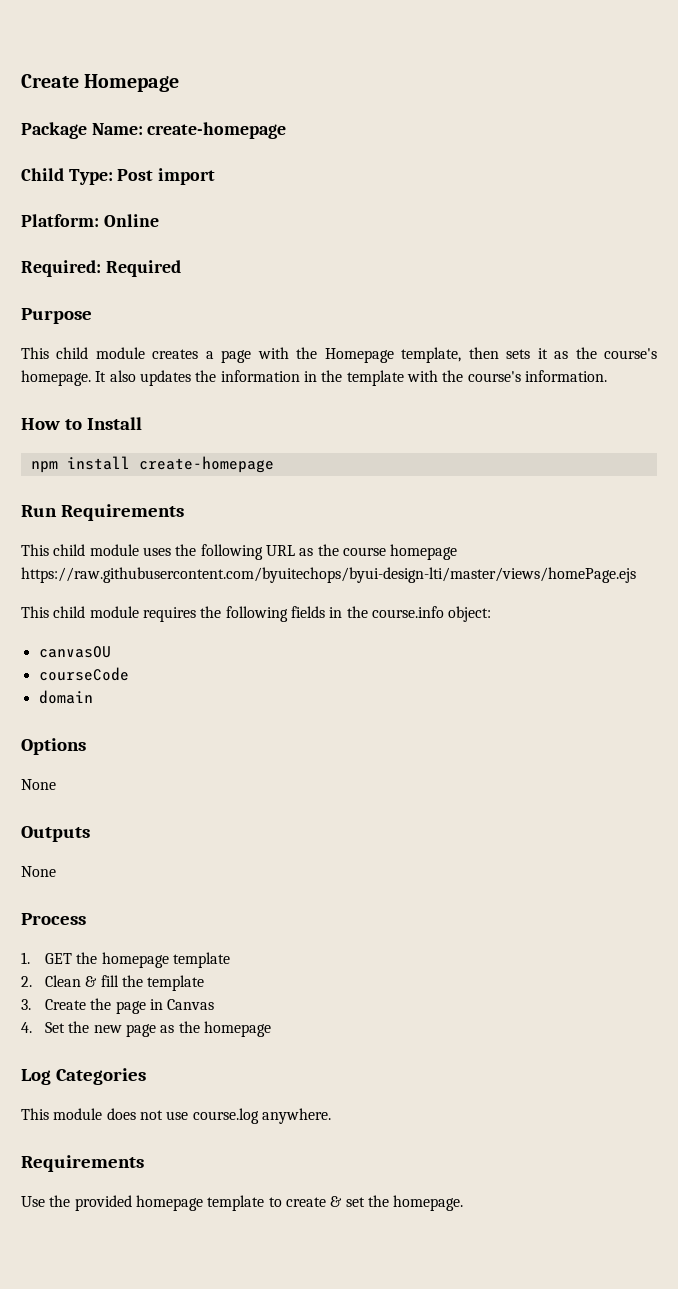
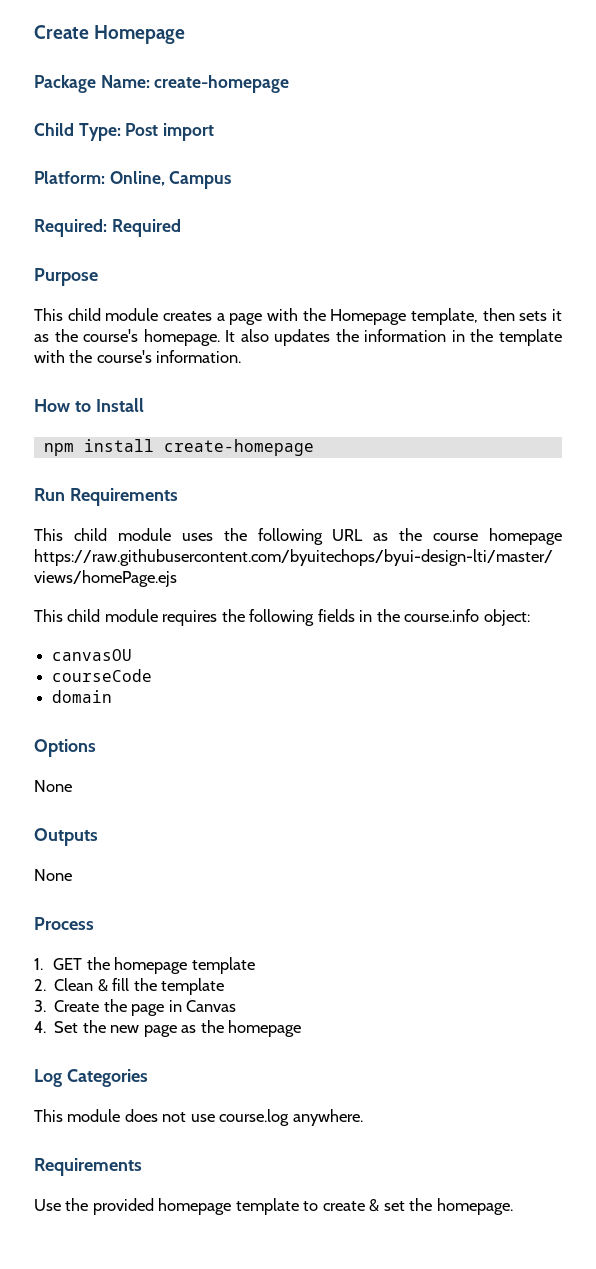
- Platform: Online
+ Platform: Online, Campus

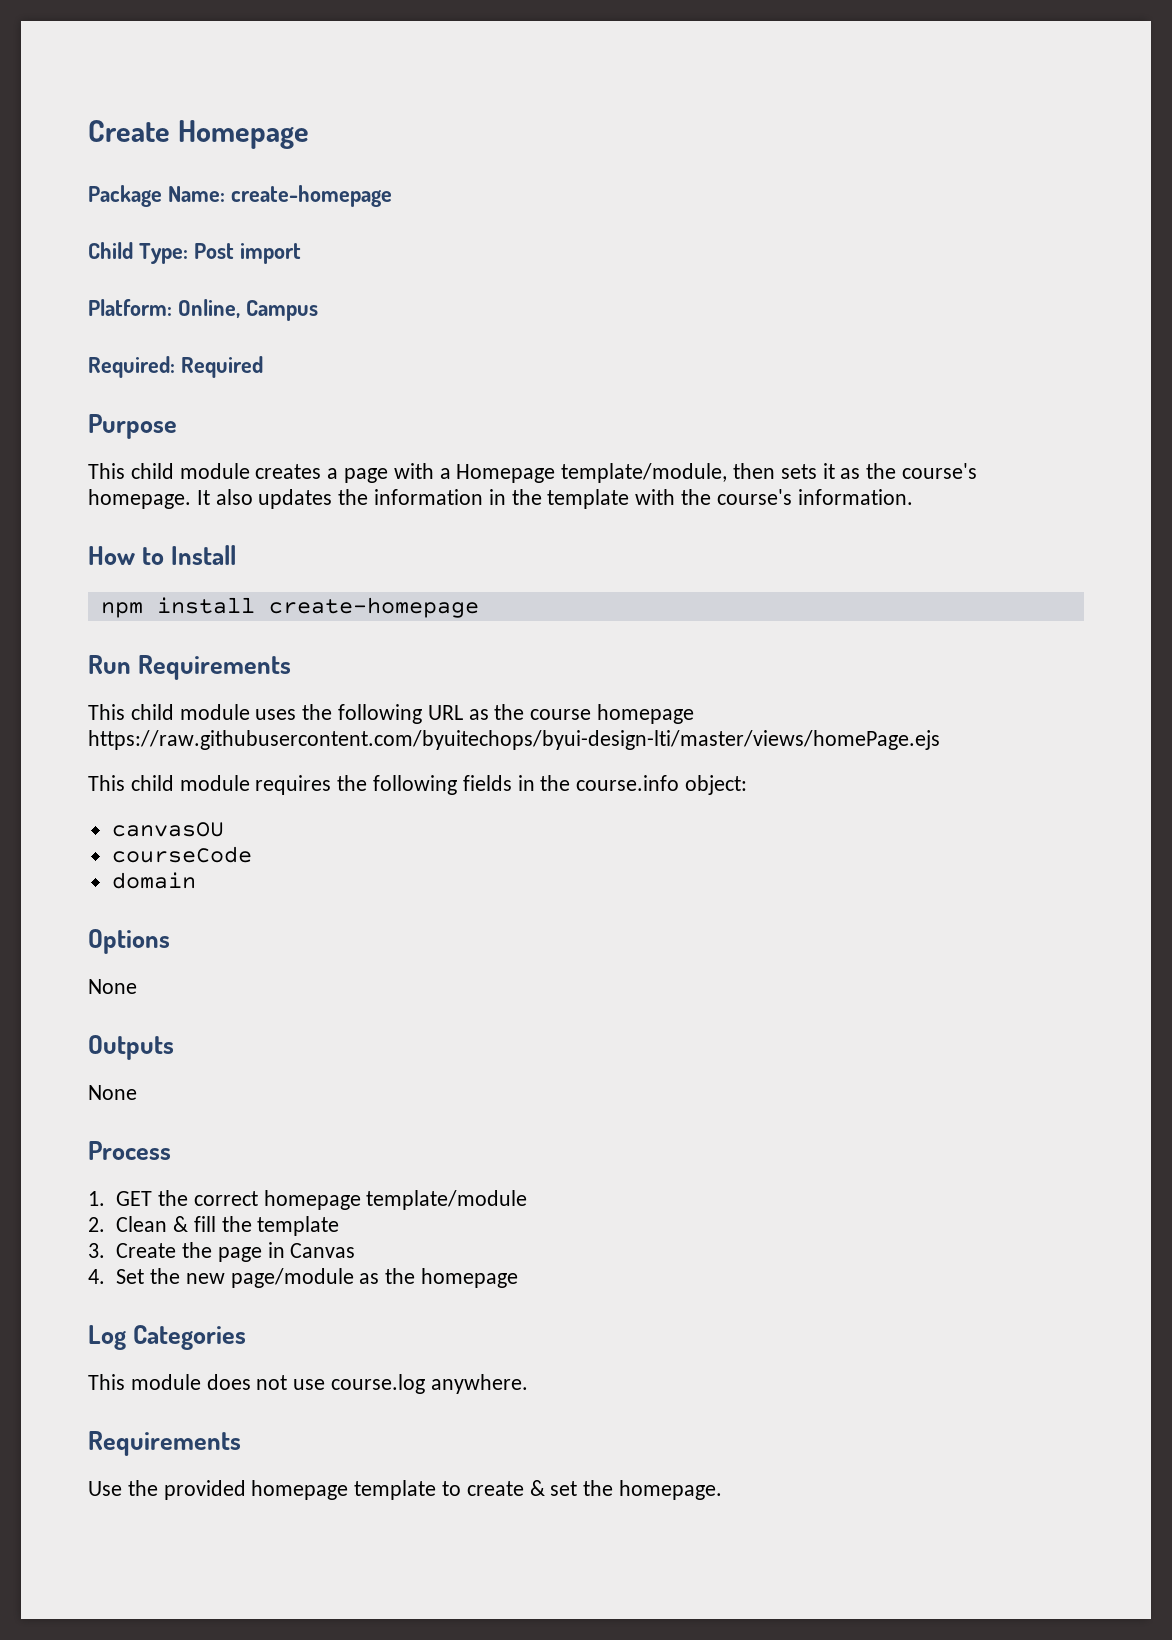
- This child module creates a page with the Homepage template, then sets it as the course's homepage.
+ This child module creates a page with a Homepage template/module, then sets it as the course's homepage.
- 1. GET the homepage template
+ 1. GET the correct homepage template/module
- 4. Set the new page as the homepage
+ 4. Set the new page/module as the homepage

